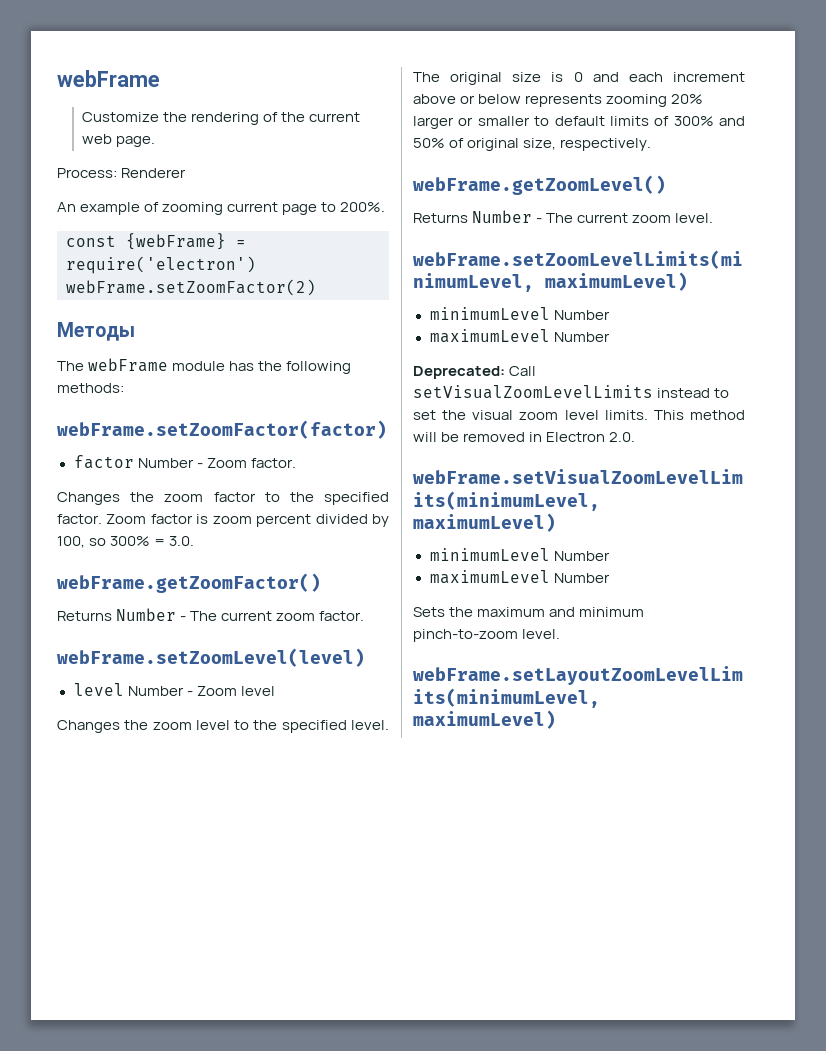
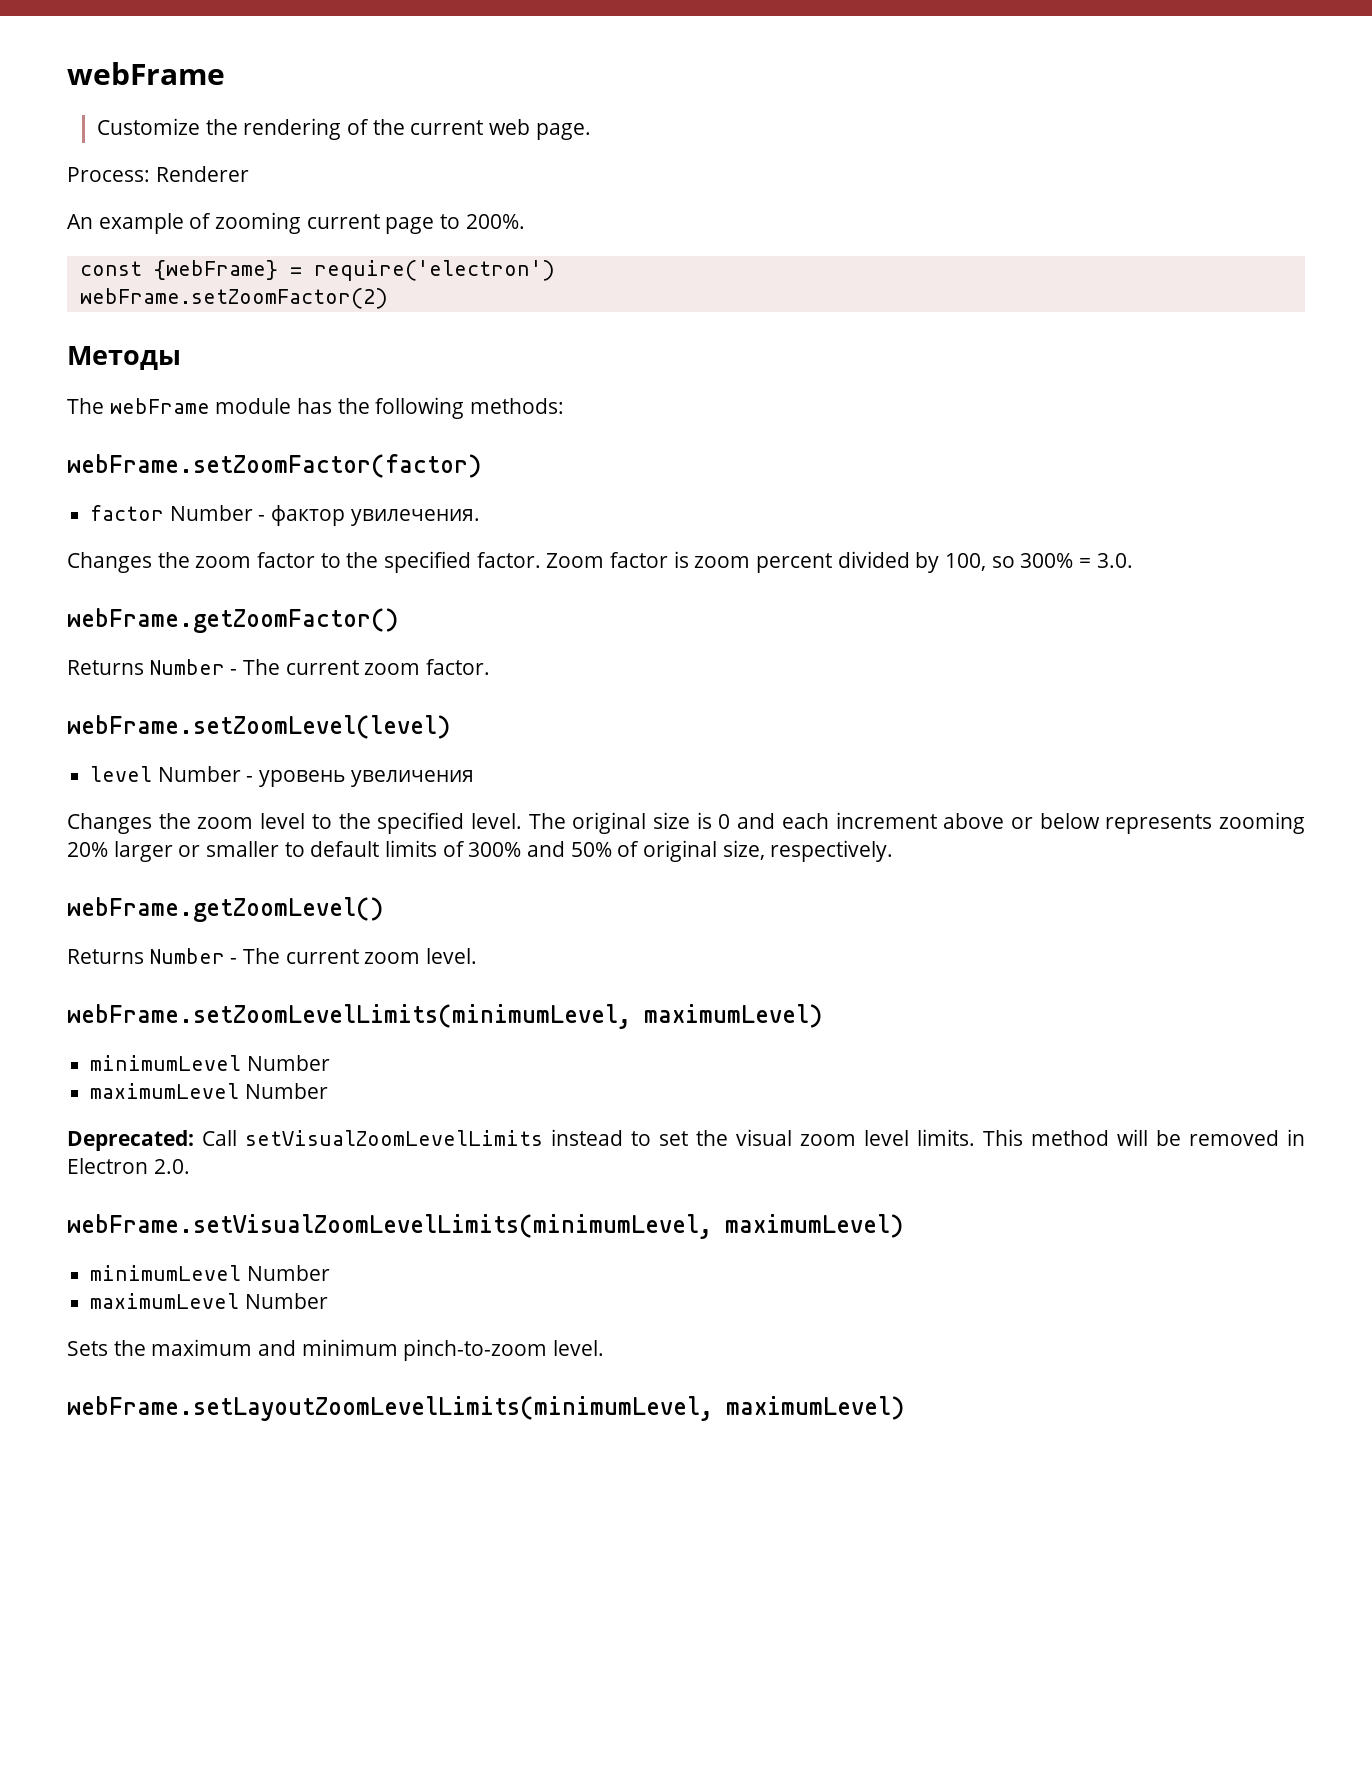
- factor Number - Zoom factor.
+ factor Number - фактор увилечения.
- level Number - Zoom level
+ level Number - уровень увеличения

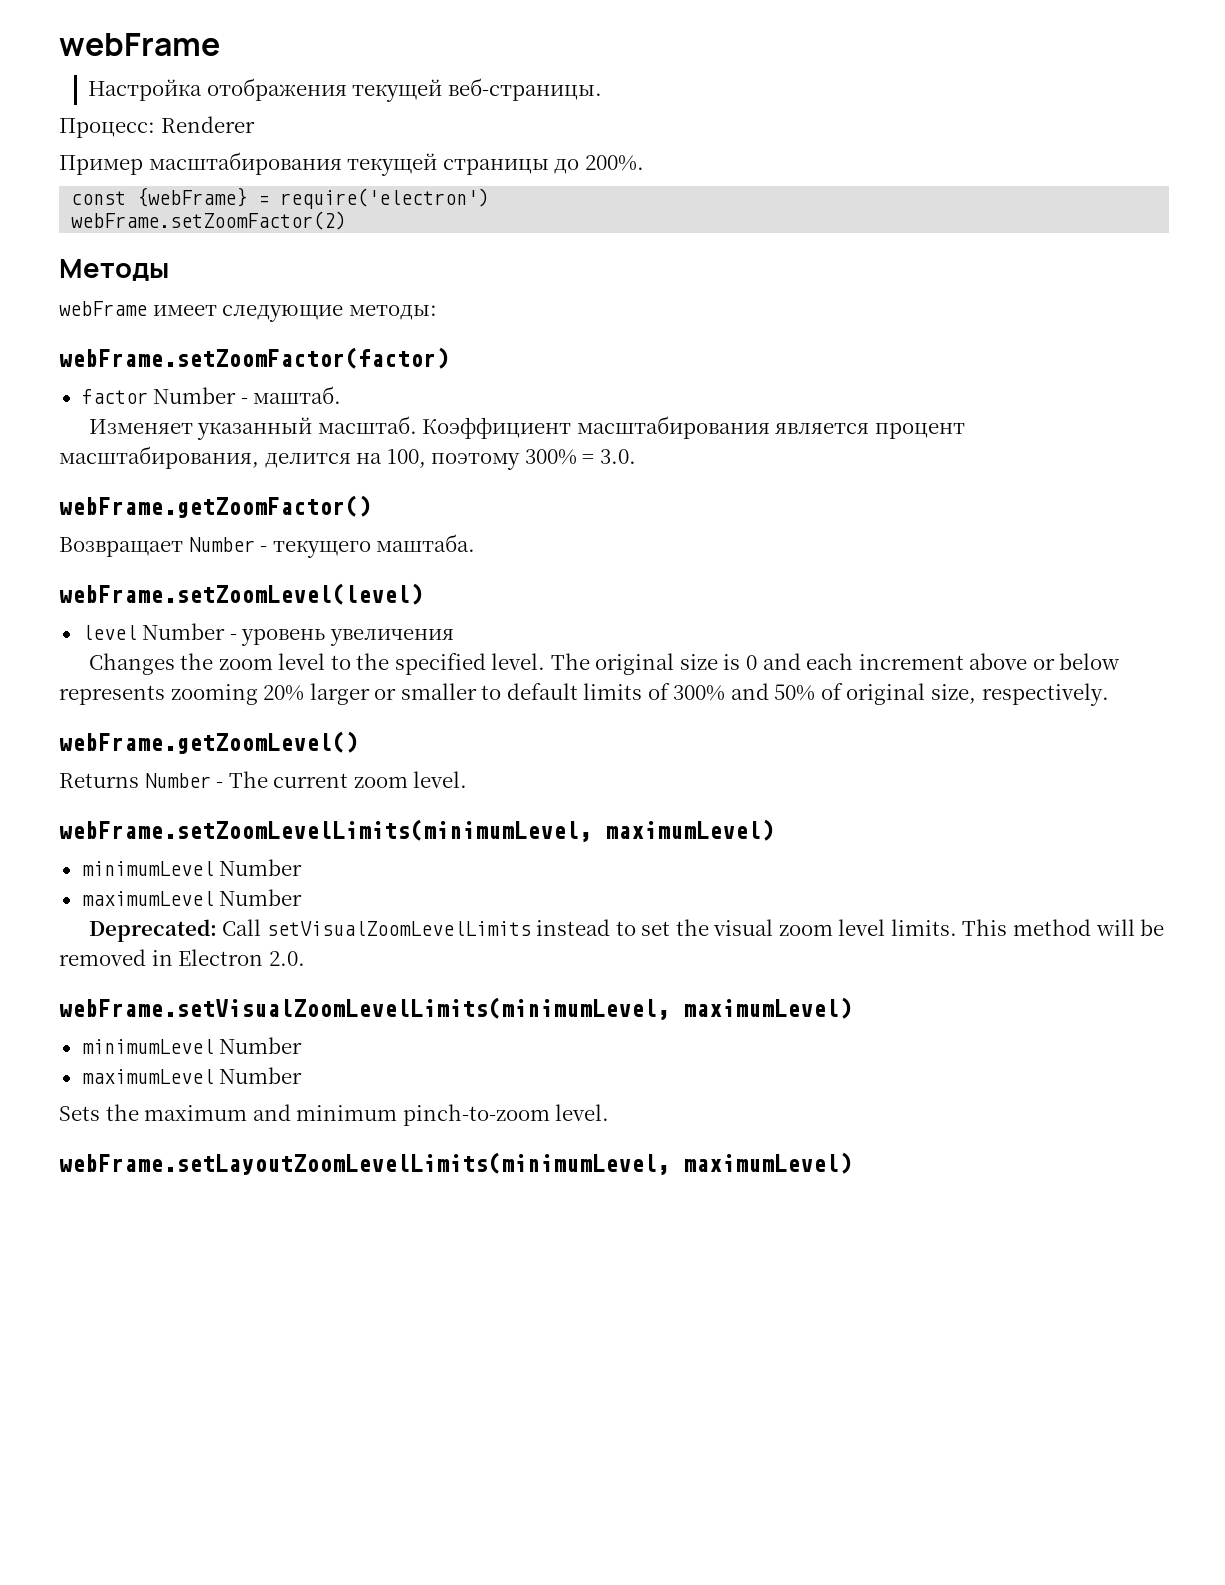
- Customize the rendering of the current web page.
- Process: Renderer
- An example of zooming current page to 200%.
+ Настройка отображения текущей веб-страницы.
+ Процесс: Renderer
+ Пример масштабирования текущей страницы до 200%.
- The webFrame module has the following methods:
+ webFrame имеет следующие методы:
  webFrame.setZoomFactor(factor)
- factor Number - фактор увилечения.
- Changes the zoom factor to the specified factor. Zoom factor is zoom percent divided by 100, so 300% = 3.0.
+ factor Number - маштаб.
+ Изменяет указанный масштаб. Коэффициент масштабирования является процент масштабирования, делится на 100, поэтому 300% = 3.0.
- Returns Number - The current zoom factor.
+ Возвращает Number - текущего маштаба.

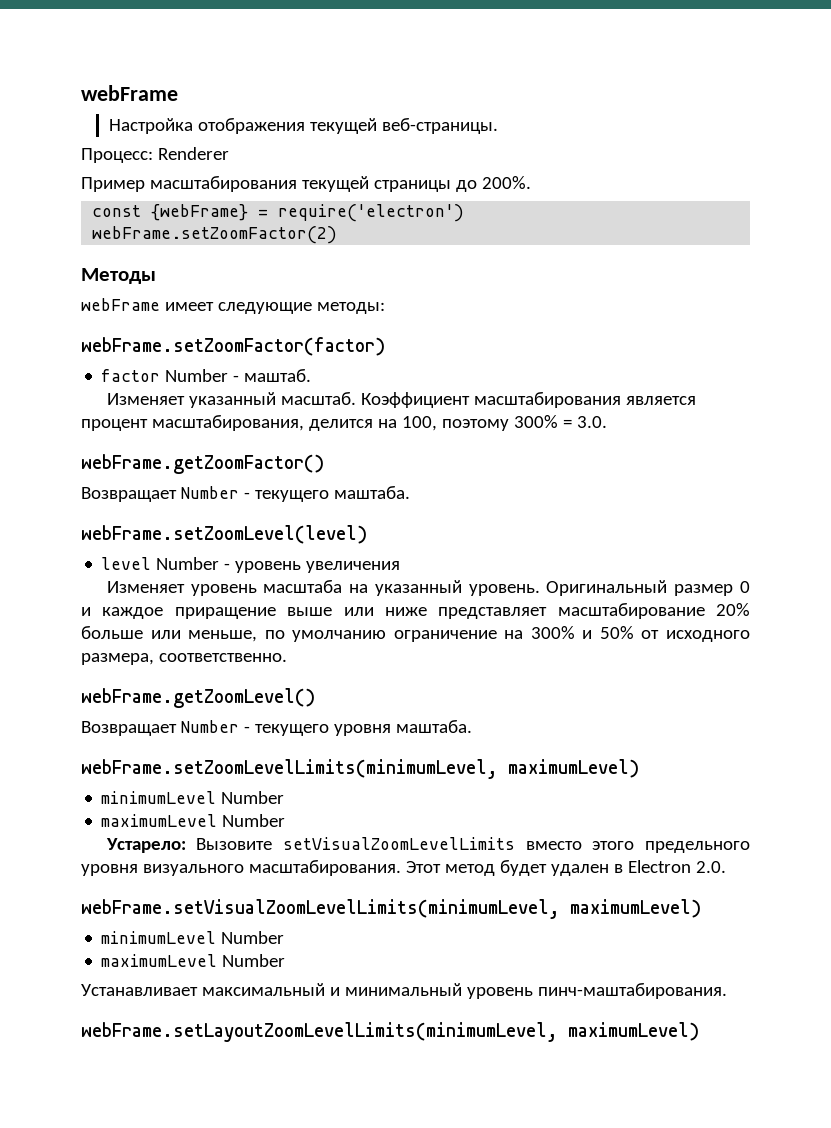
- Changes the zoom level to the specified level. The original size is 0 and each increment above or below represents zooming 20% larger or smaller to default limits of 300% and 50% of original size, respectively.
+ Изменяет уровень масштаба на указанный уровень. Оригинальный размер 0 и каждое приращение выше или ниже представляет масштабирование 20% больше или меньше, по умолчанию ограничение на 300% и 50% от исходного размера, соответственно.
- Returns Number - The current zoom level.
+ Возвращает Number - текущего уровня маштаба.
- Deprecated: Call setVisualZoomLevelLimits instead to set the visual zoom level limits. This method will be removed in Electron 2.0.
+ Устарело: Вызовите setVisualZoomLevelLimits вместо этого предельного уровня визуального масштабирования. Этот метод будет удален в Electron 2.0.
- Sets the maximum and minimum pinch-to-zoom level.
+ Устанавливает максимальный и минимальный уровень пинч-маштабирования.

